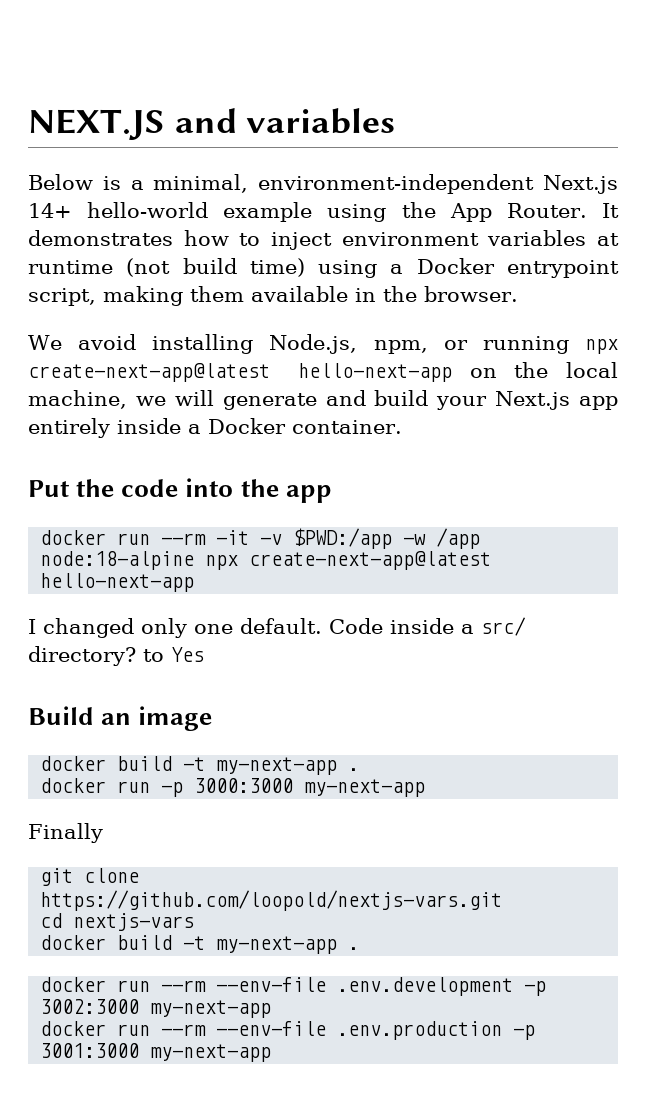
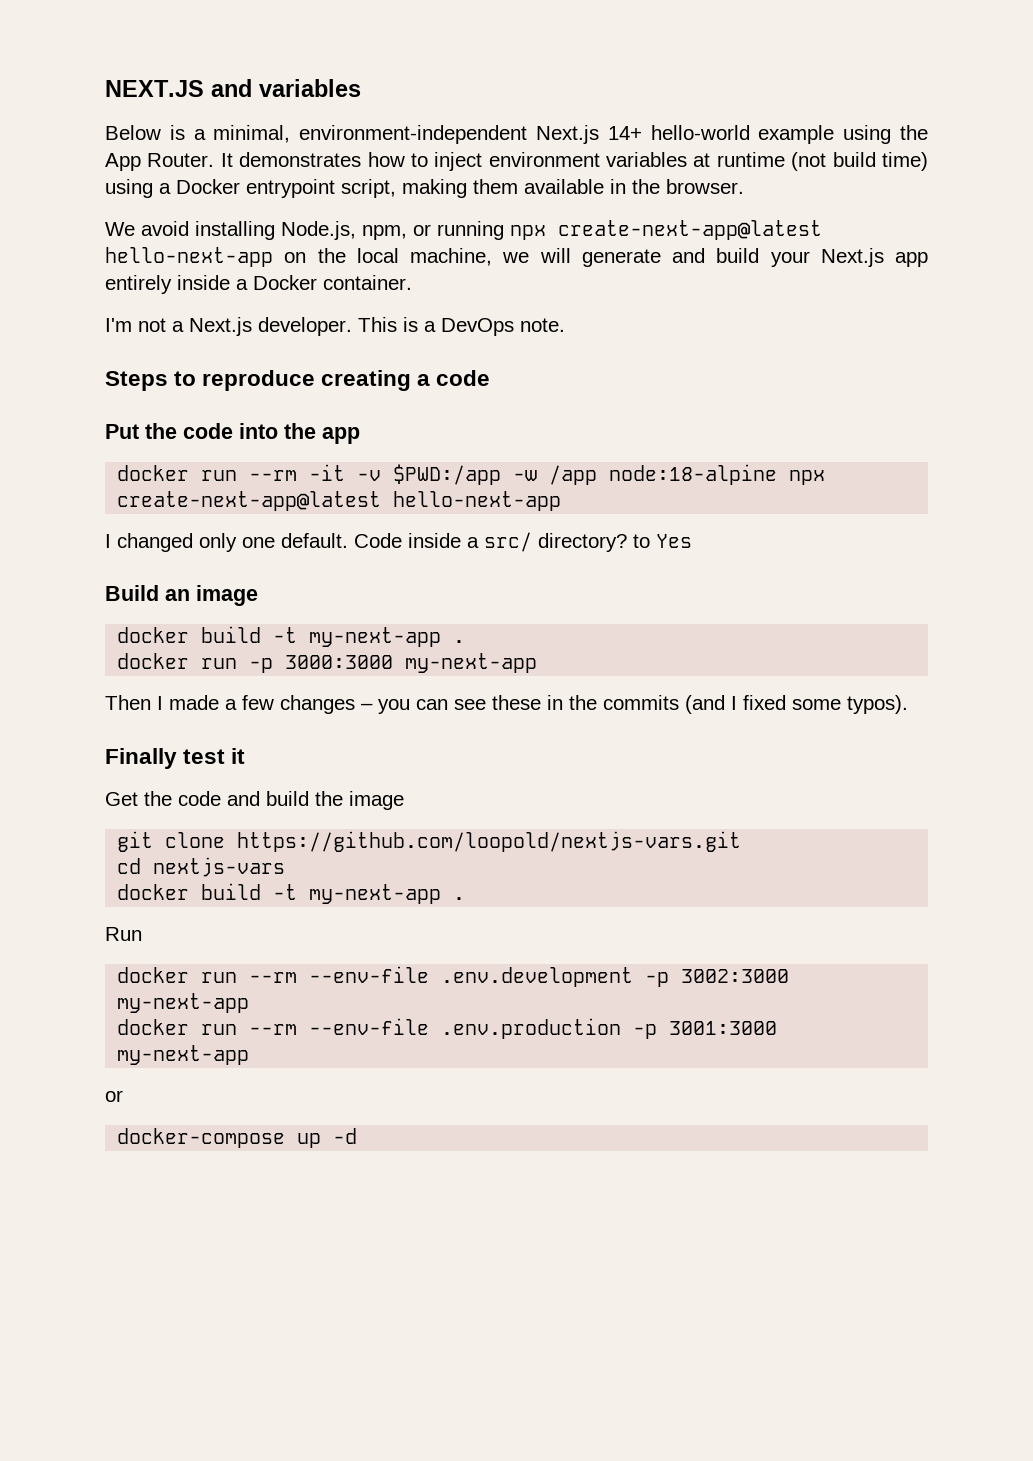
+ I'm not a Next.js developer. This is a DevOps note.
+ Steps to reproduce creating a code
- Finally
+ Then I made a few changes – you can see these in the commits (and I fixed some typos).
+ Finally test it
+ Get the code and build the image
+ Run
  docker run --rm --env-file .env.production -p 3001:3000 my-next-app
+ or
+ docker-compose up -d

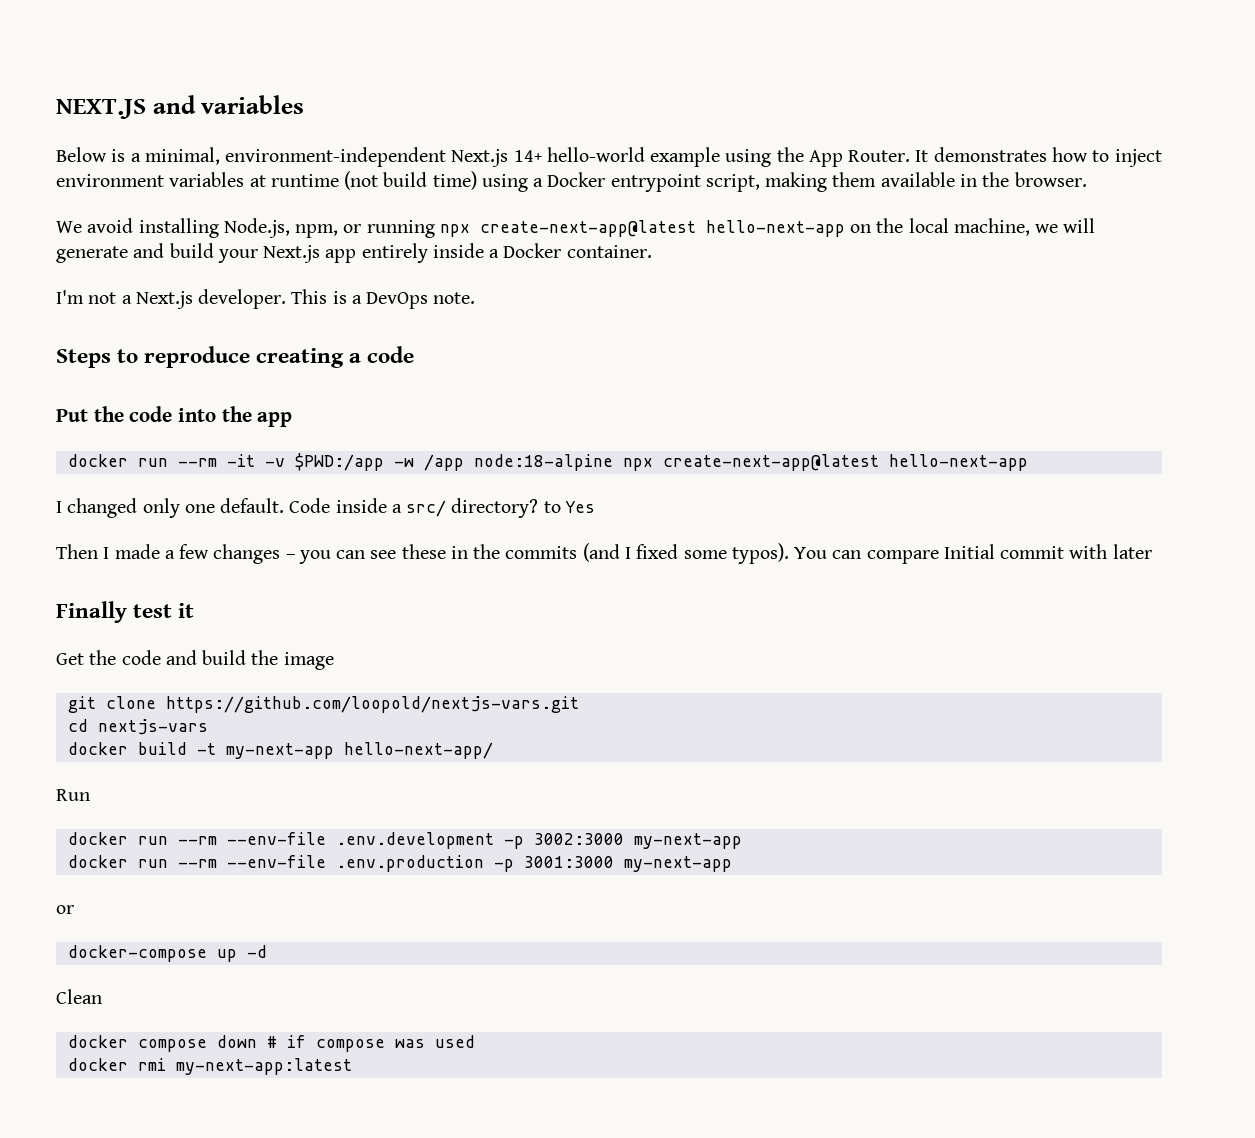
- Build an image
- docker build -t my-next-app .
- docker run -p 3000:3000 my-next-app
+ You can compare Initial commit with later
  cd nextjs-vars
- docker build -t my-next-app .
+ docker build -t my-next-app hello-next-app/
+ Clean
+ docker compose down # if compose was used
+ docker rmi my-next-app:latest

